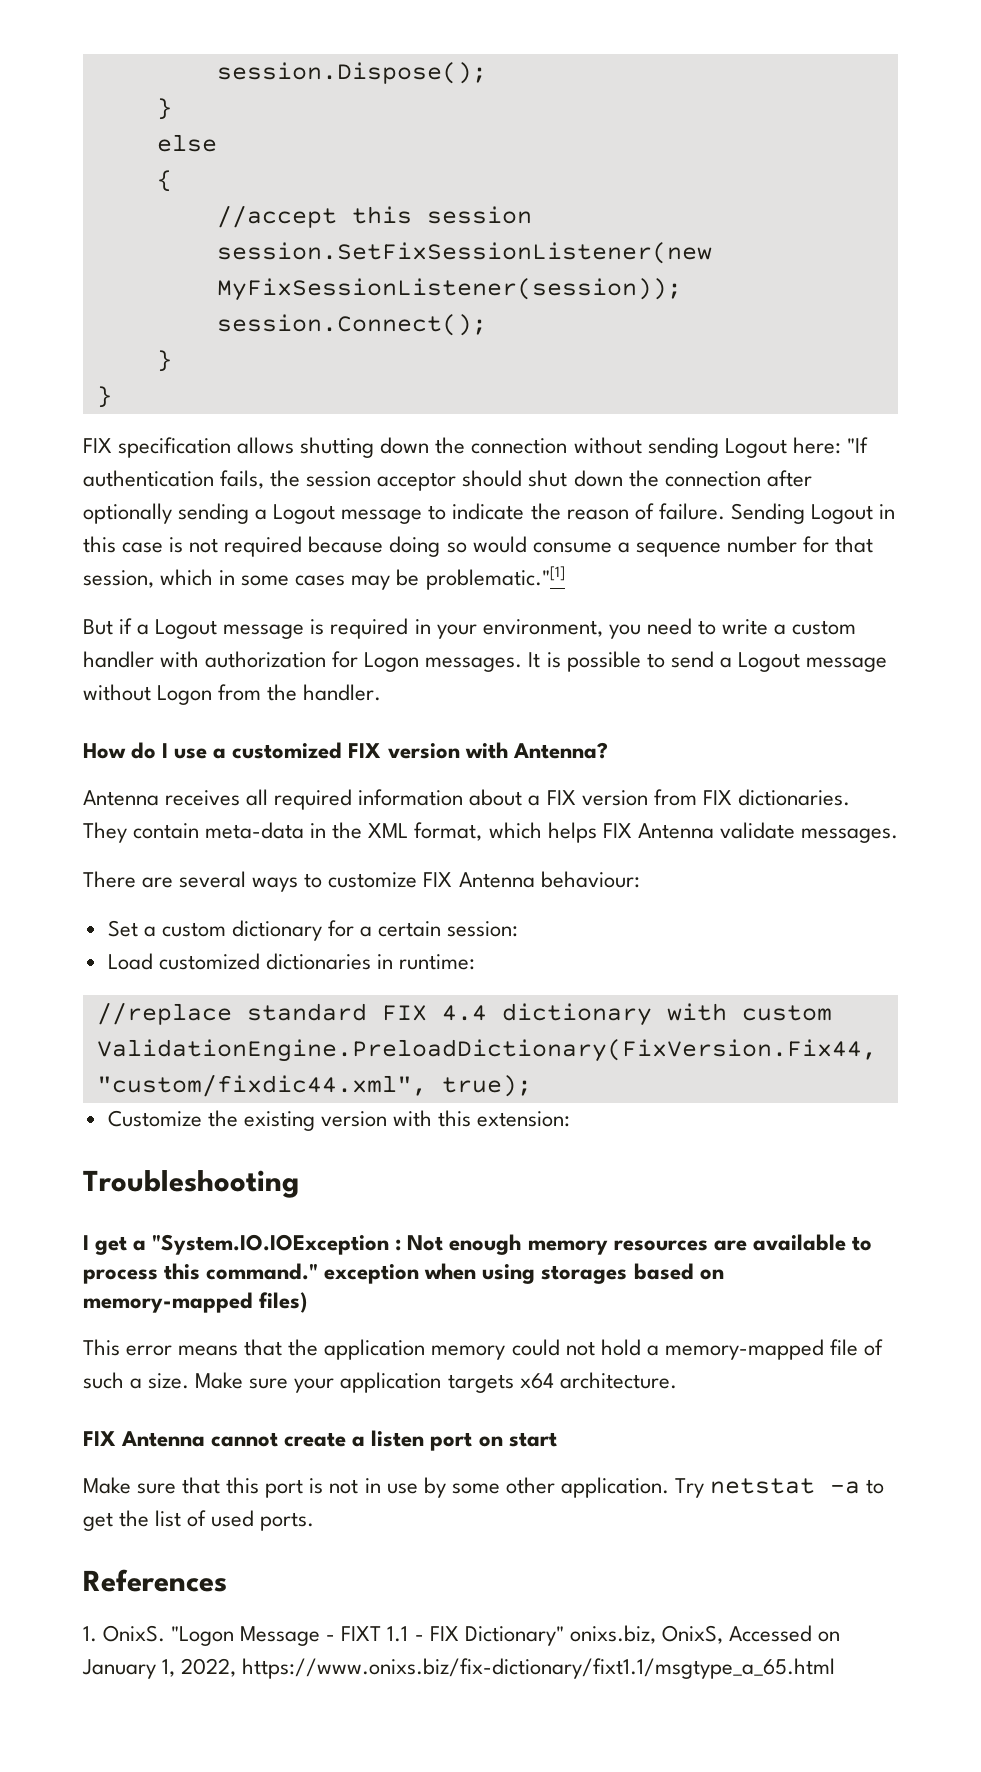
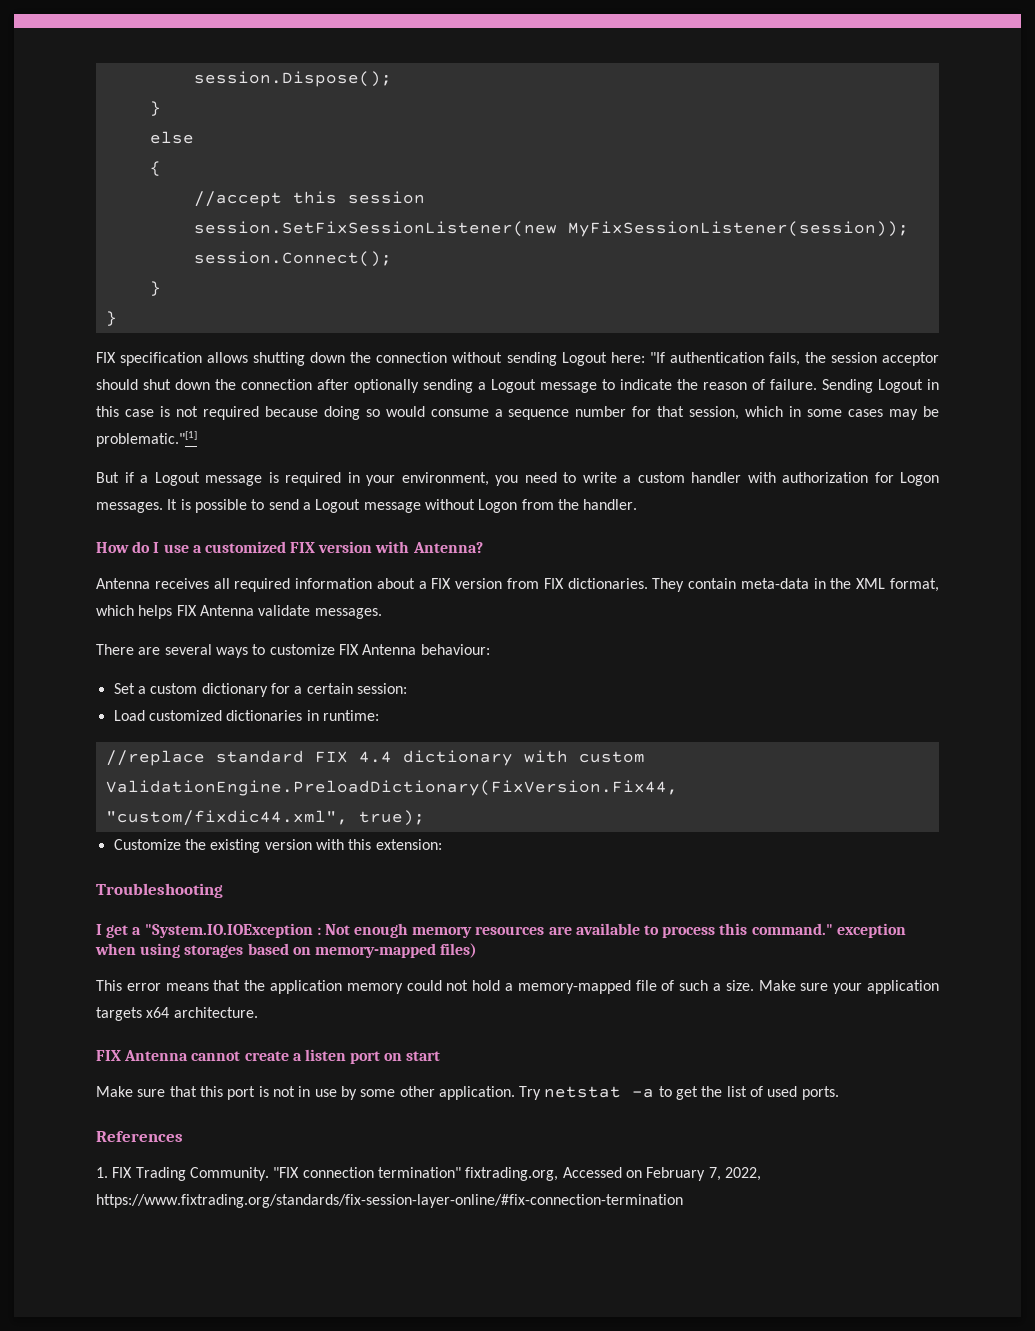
- 1. OnixS. "Logon Message - FIXT 1.1 - FIX Dictionary" onixs.biz, OnixS, Accessed on January 1, 2022, https://www.onixs.biz/fix-dictionary/fixt1.1/msgtype_a_65.html
+ 1. FIX Trading Community. "FIX connection termination" fixtrading.org, Accessed on February 7, 2022, https://www.fixtrading.org/standards/fix-session-layer-online/#fix-connection-termination

